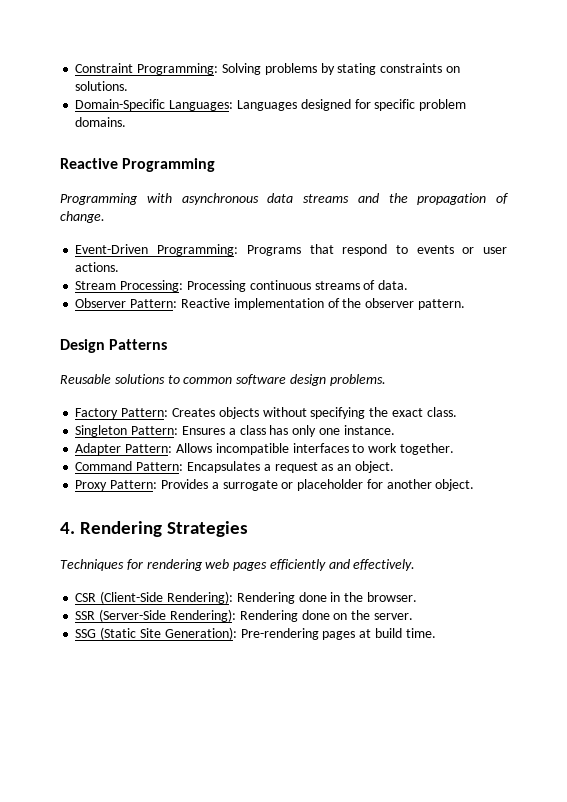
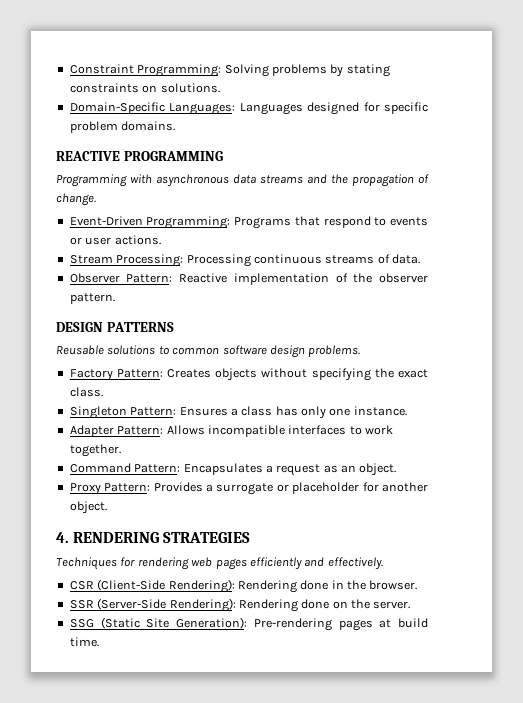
- Reactive Programming
+ REACTIVE PROGRAMMING
- Design Patterns
+ DESIGN PATTERNS
- 4. Rendering Strategies
+ 4. RENDERING STRATEGIES

